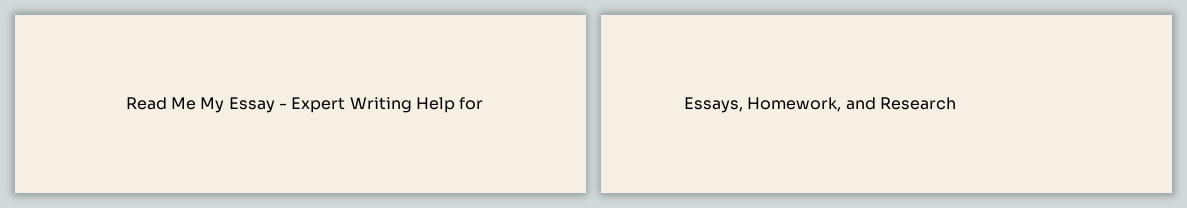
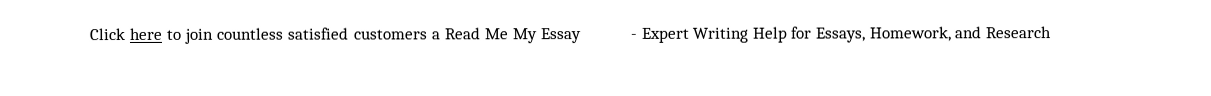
- Read Me My Essay - Expert Writing Help for Essays, Homework, and Research
+ Click here to join countless satisfied customers a Read Me My Essay - Expert Writing Help for Essays, Homework, and Research

